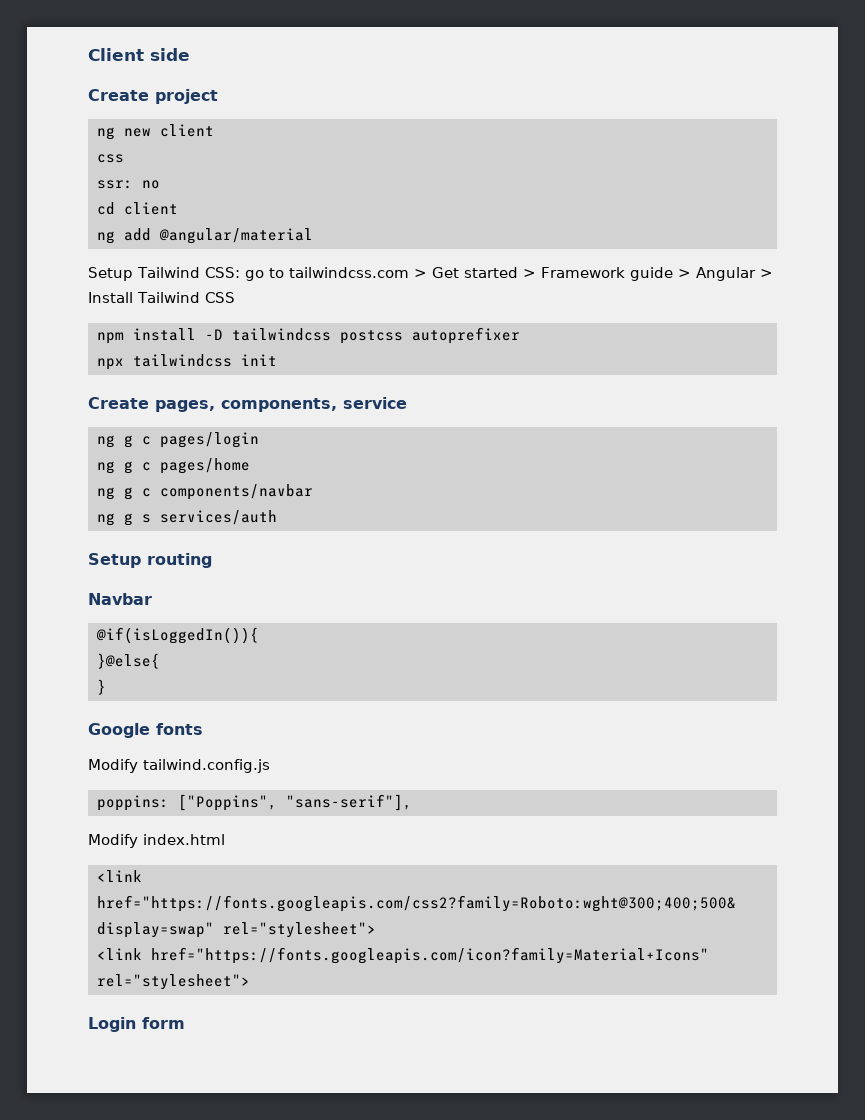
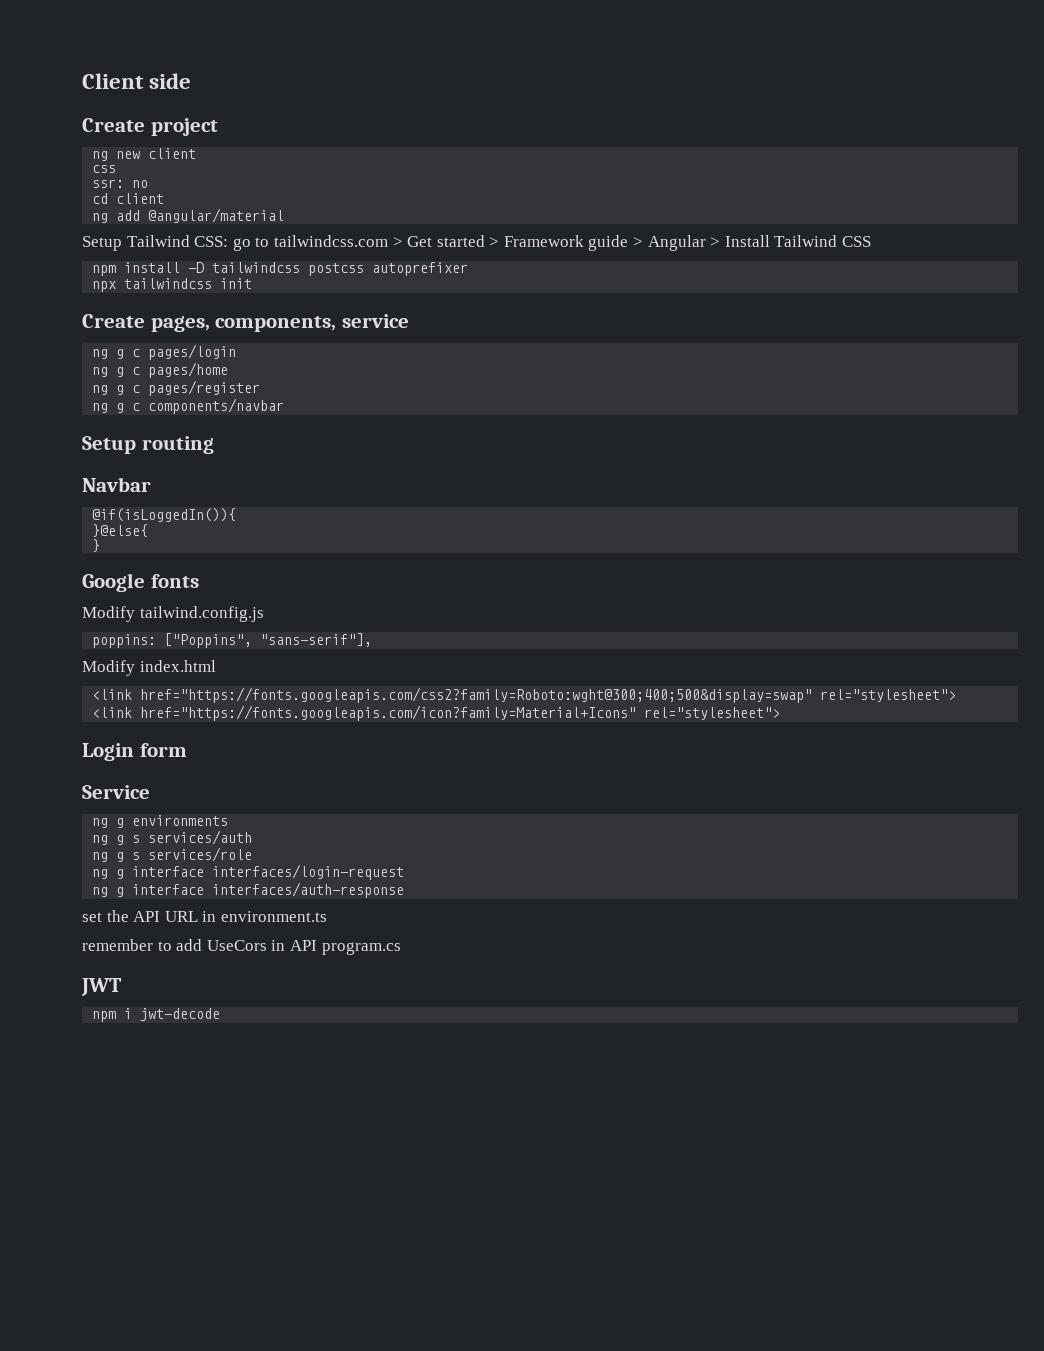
+ ng g c pages/register
  ng g c components/navbar
- ng g s services/auth
+ Service
+ ng g environments
+ ng g s services/auth
+ ng g s services/role
+ ng g interface interfaces/login-request
+ ng g interface interfaces/auth-response
+ set the API URL in environment.ts
+ remember to add UseCors in API program.cs
+ JWT
+ npm i jwt-decode

